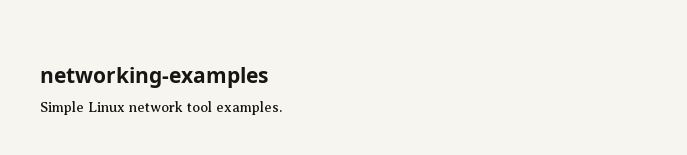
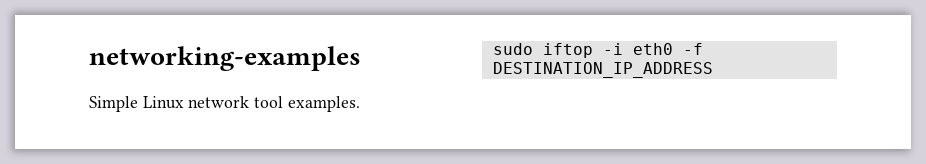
+ sudo iftop -i eth0 -f DESTINATION_IP_ADDRESS

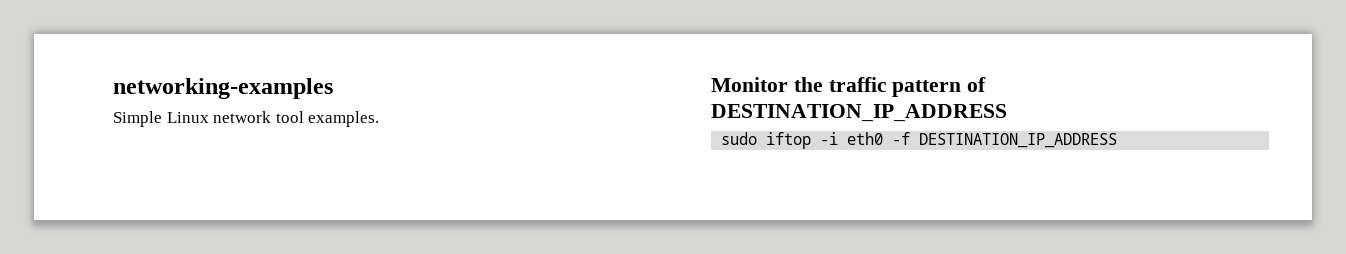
+ Monitor the traffic pattern of DESTINATION_IP_ADDRESS

